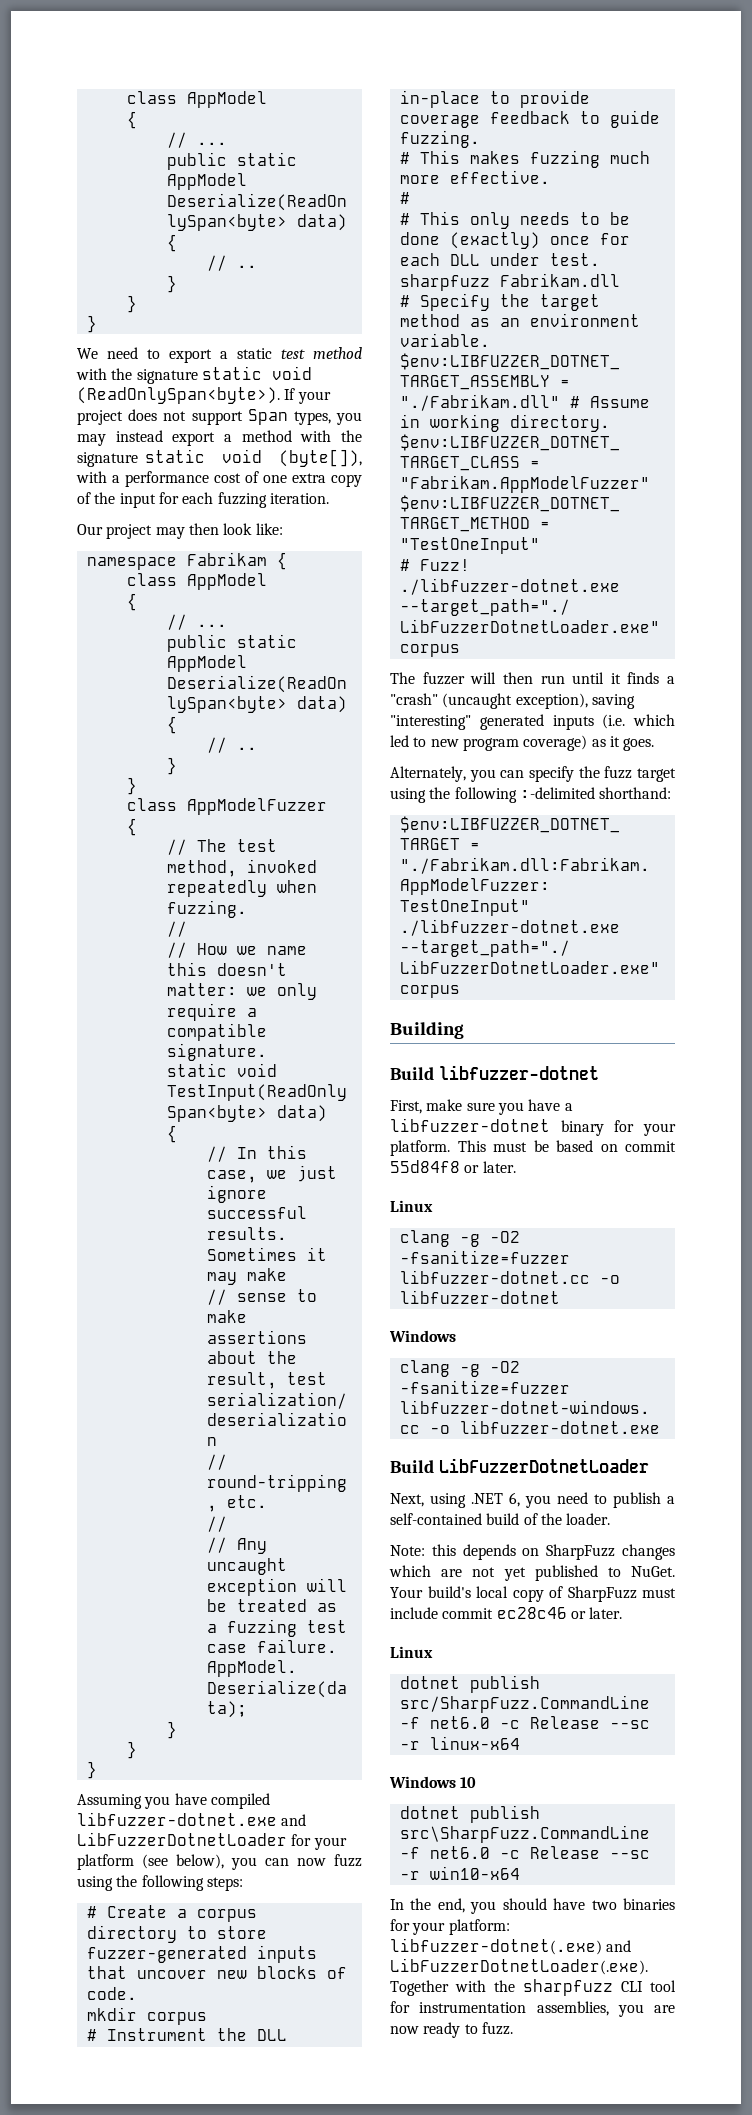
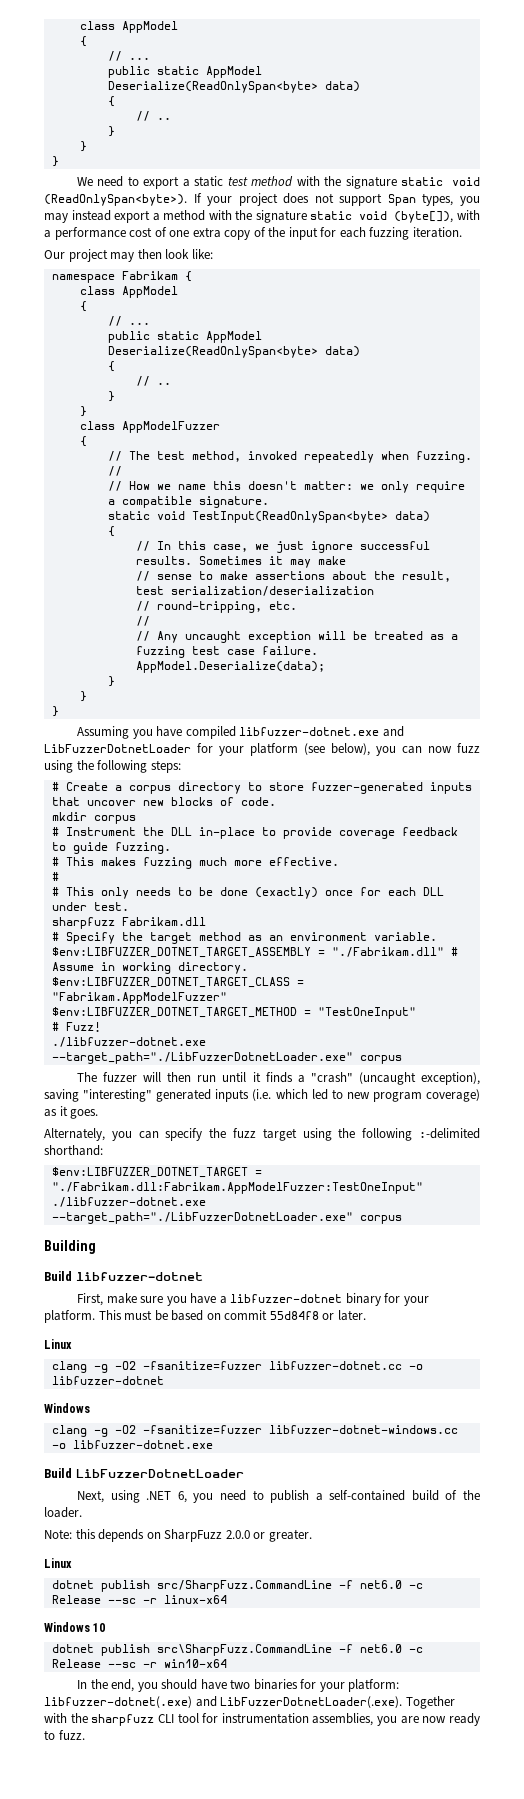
- Note: this depends on SharpFuzz changes which are not yet published to NuGet. Your build's local copy of SharpFuzz must include commit ec28c46 or later.
+ Note: this depends on SharpFuzz 2.0.0 or greater.

